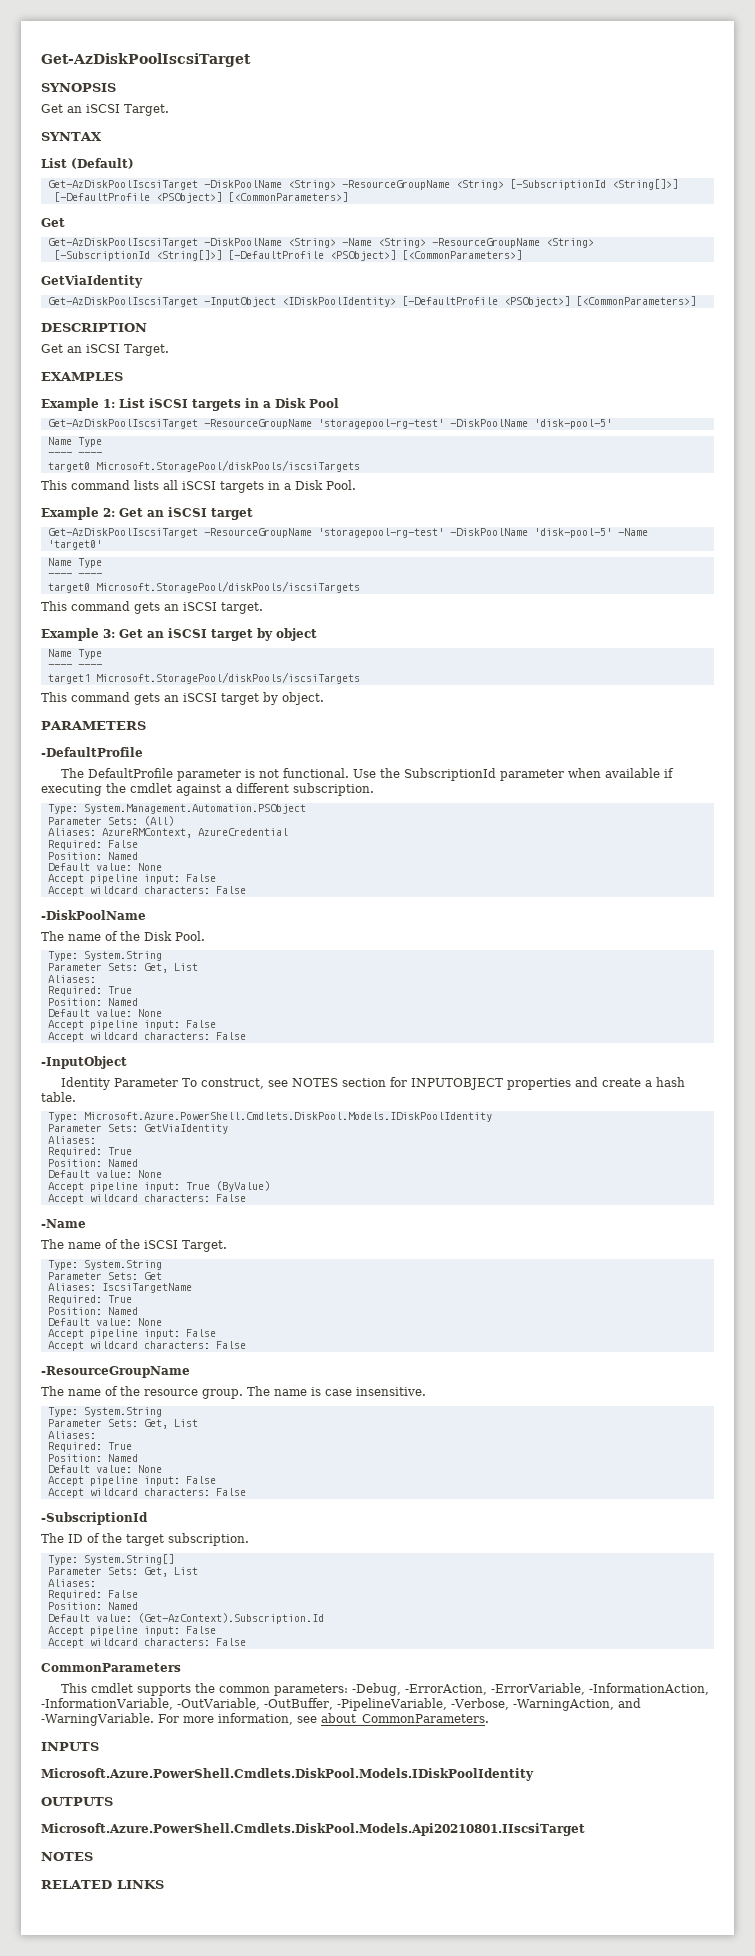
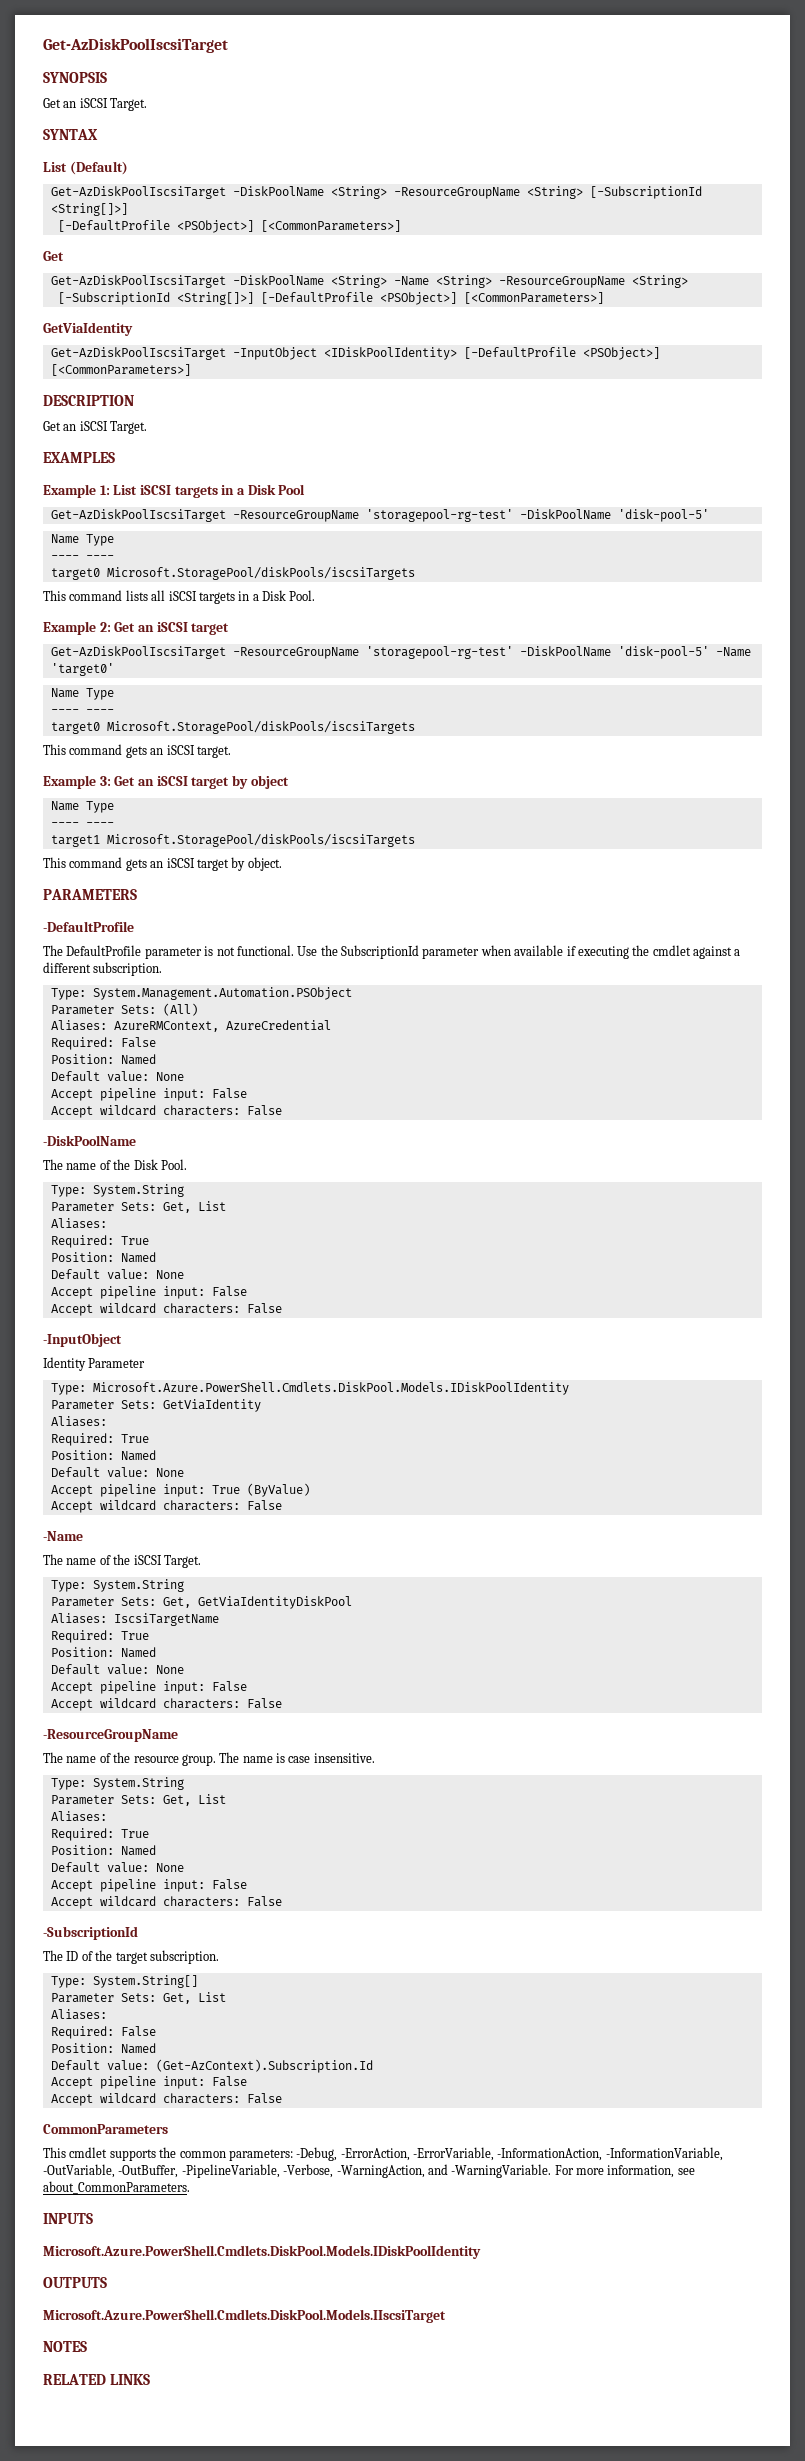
- Identity Parameter To construct, see NOTES section for INPUTOBJECT properties and create a hash table.
+ Identity Parameter
- Parameter Sets: Get
+ Parameter Sets: Get, GetViaIdentityDiskPool
- Microsoft.Azure.PowerShell.Cmdlets.DiskPool.Models.Api20210801.IIscsiTarget
+ Microsoft.Azure.PowerShell.Cmdlets.DiskPool.Models.IIscsiTarget

